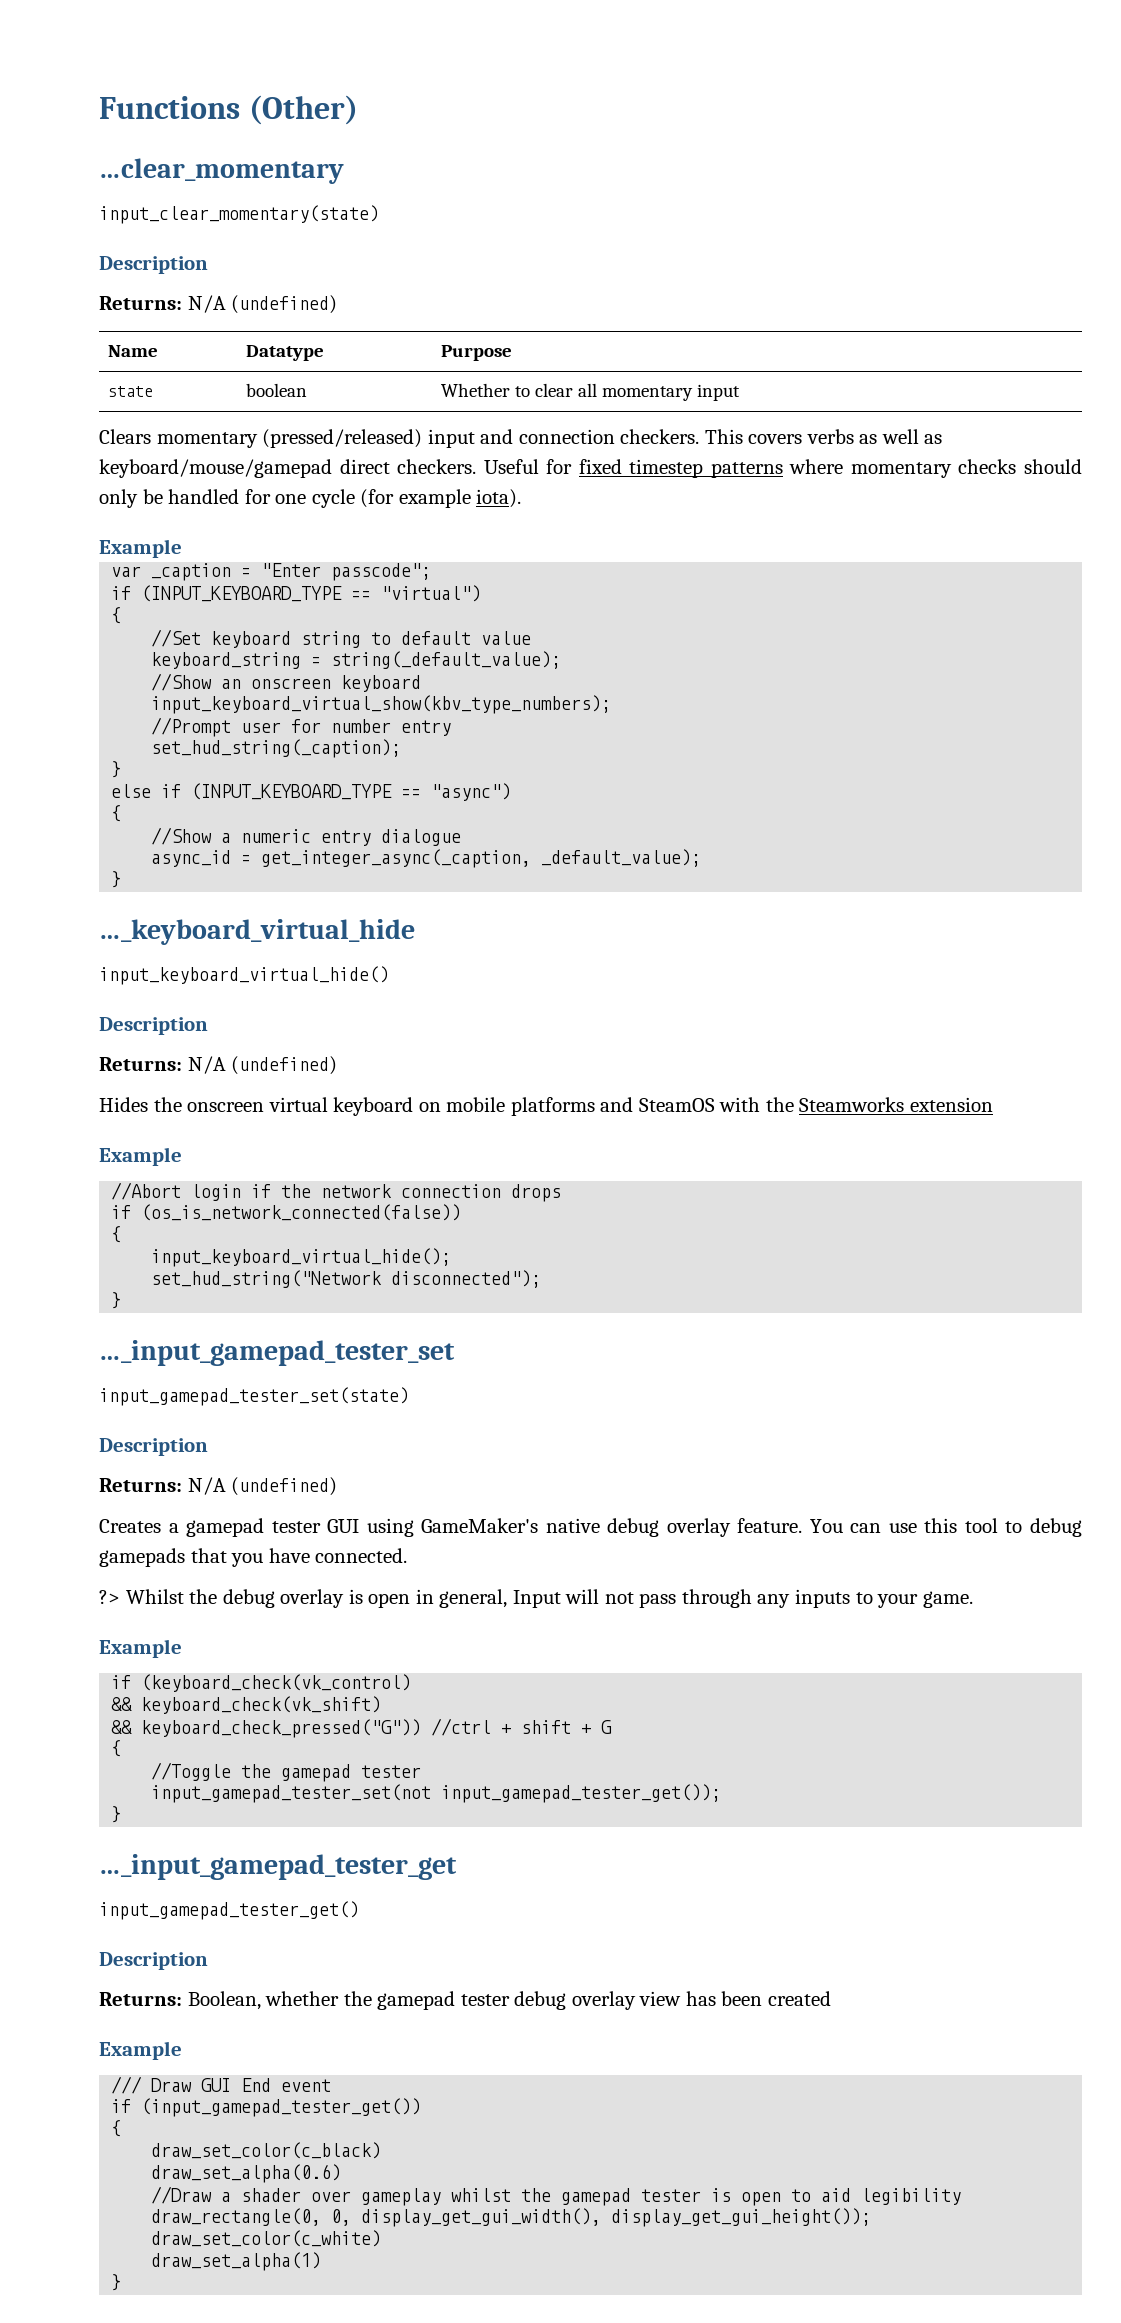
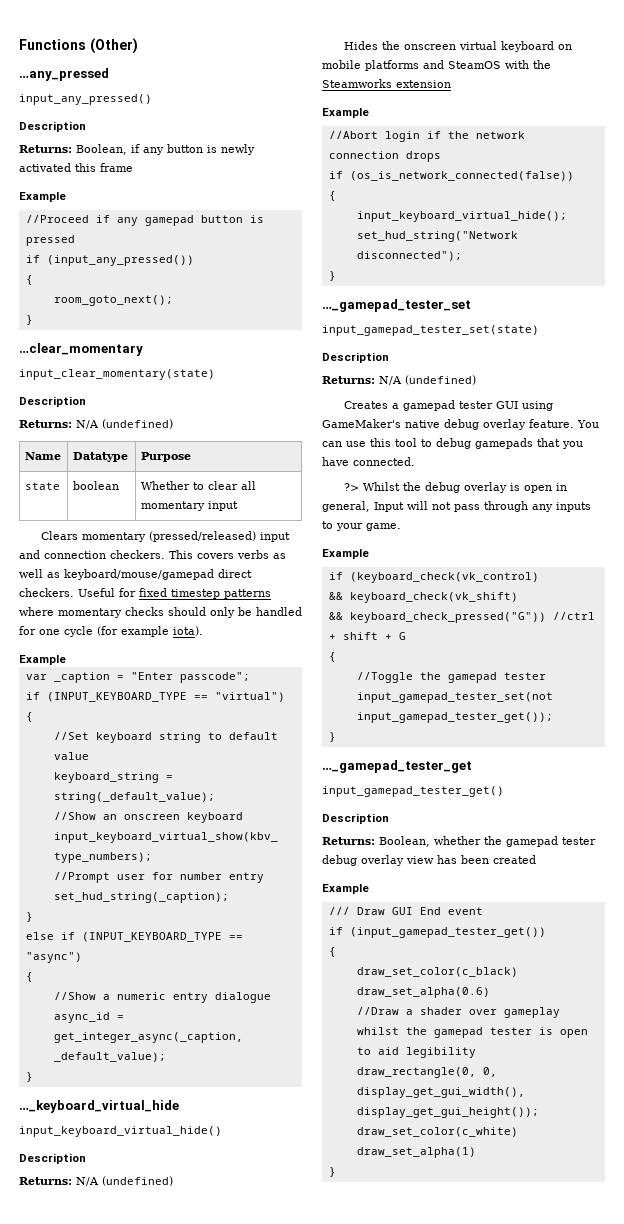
+ …any_pressed
+ input_any_pressed()
+ Description
+ Returns: Boolean, if any button is newly activated this frame
+ Example
+ //Proceed if any gamepad button is pressed
+ if (input_any_pressed())
+ {
+ room_goto_next();
+ }
- …_input_gamepad_tester_set
+ …_gamepad_tester_set
- …_input_gamepad_tester_get
+ …_gamepad_tester_get

